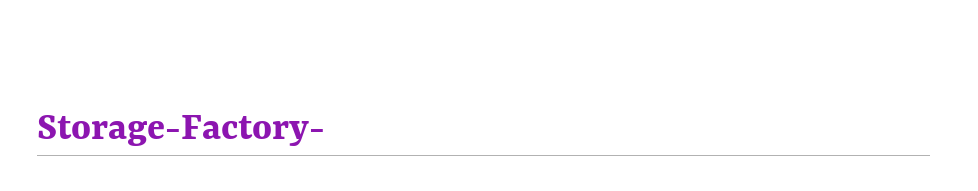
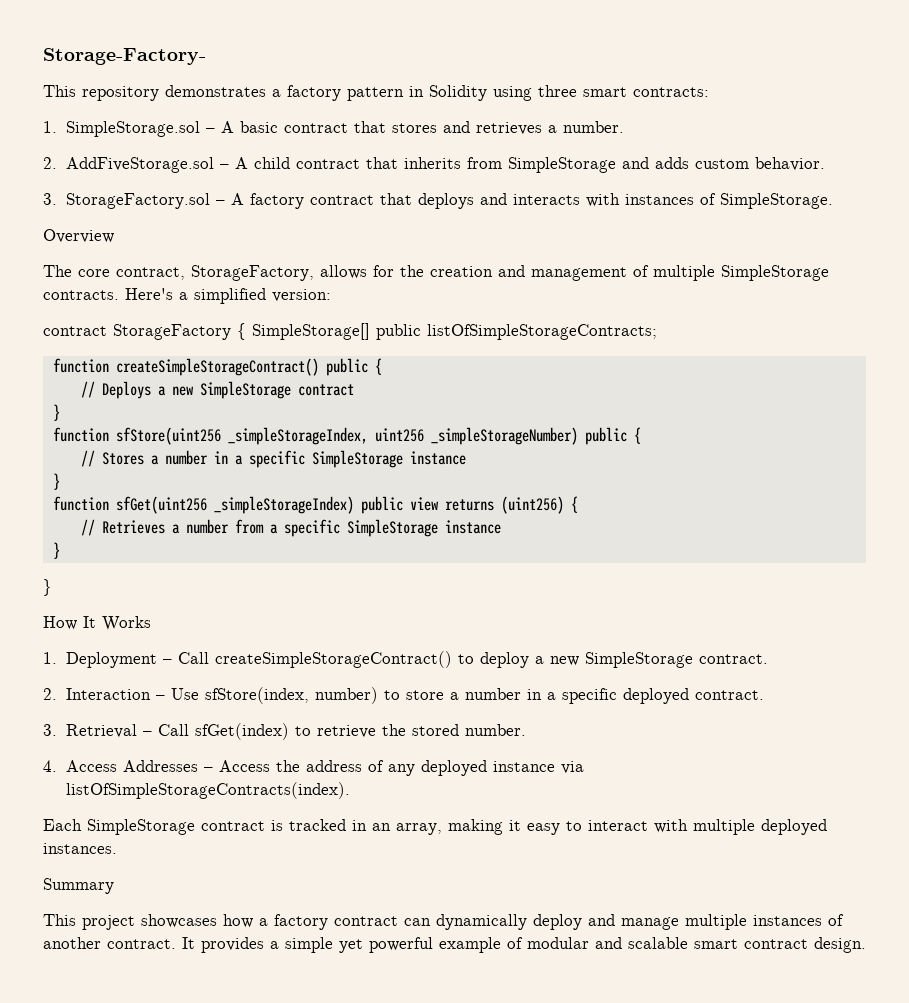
+ This repository demonstrates a factory pattern in Solidity using three smart contracts:
+ 1. SimpleStorage.sol – A basic contract that stores and retrieves a number.
+ 2. AddFiveStorage.sol – A child contract that inherits from SimpleStorage and adds custom behavior.
+ 3. StorageFactory.sol – A factory contract that deploys and interacts with instances of SimpleStorage.
+ Overview
+ The core contract, StorageFactory, allows for the creation and management of multiple SimpleStorage contracts. Here's a simplified version:
+ contract StorageFactory { SimpleStorage[] public listOfSimpleStorageContracts;
+ function createSimpleStorageContract() public {
+ // Deploys a new SimpleStorage contract
+ }
+ function sfStore(uint256 _simpleStorageIndex, uint256 _simpleStorageNumber) public {
+ // Stores a number in a specific SimpleStorage instance
+ }
+ function sfGet(uint256 _simpleStorageIndex) public view returns (uint256) {
+ // Retrieves a number from a specific SimpleStorage instance
+ }
+ }
+ How It Works
+ 1. Deployment – Call createSimpleStorageContract() to deploy a new SimpleStorage contract.
+ 2. Interaction – Use sfStore(index, number) to store a number in a specific deployed contract.
+ 3. Retrieval – Call sfGet(index) to retrieve the stored number.
+ 4. Access Addresses – Access the address of any deployed instance via listOfSimpleStorageContracts(index).
+ Each SimpleStorage contract is tracked in an array, making it easy to interact with multiple deployed instances.
+ Summary
+ This project showcases how a factory contract can dynamically deploy and manage multiple instances of another contract. It provides a simple yet powerful example of modular and scalable smart contract design.

